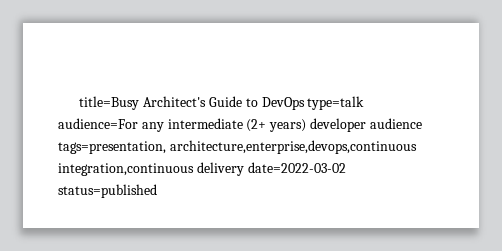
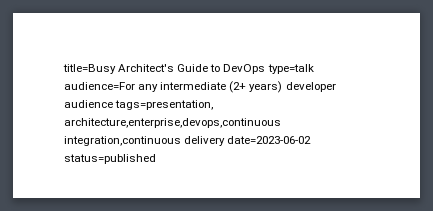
- title=Busy Architect's Guide to DevOps type=talk audience=For any intermediate (2+ years) developer audience tags=presentation, architecture,enterprise,devops,continuous integration,continuous delivery date=2022-03-02 status=published
+ title=Busy Architect's Guide to DevOps type=talk audience=For any intermediate (2+ years) developer audience tags=presentation, architecture,enterprise,devops,continuous integration,continuous delivery date=2023-06-02 status=published

